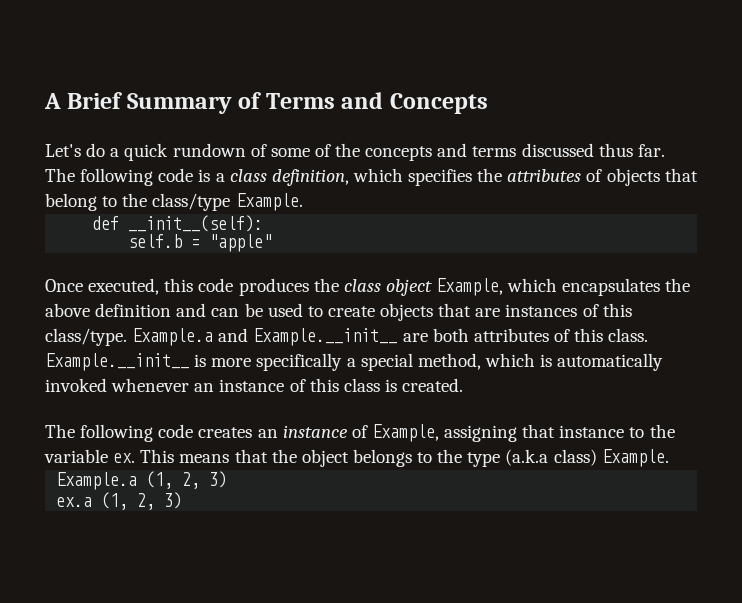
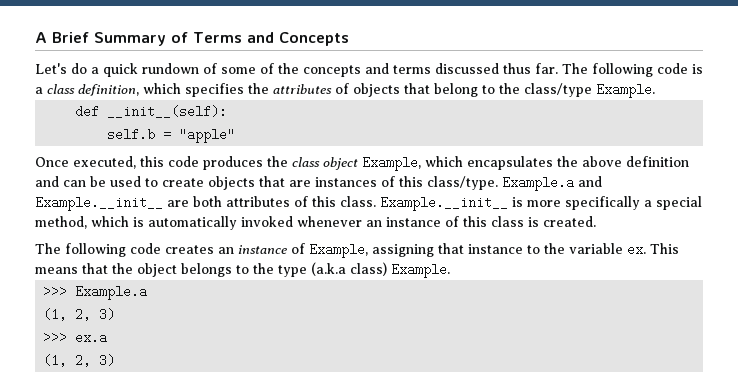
- Example.a (1, 2, 3)
+ >>> Example.a
+ (1, 2, 3)
- ex.a (1, 2, 3)
+ >>> ex.a
+ (1, 2, 3)

